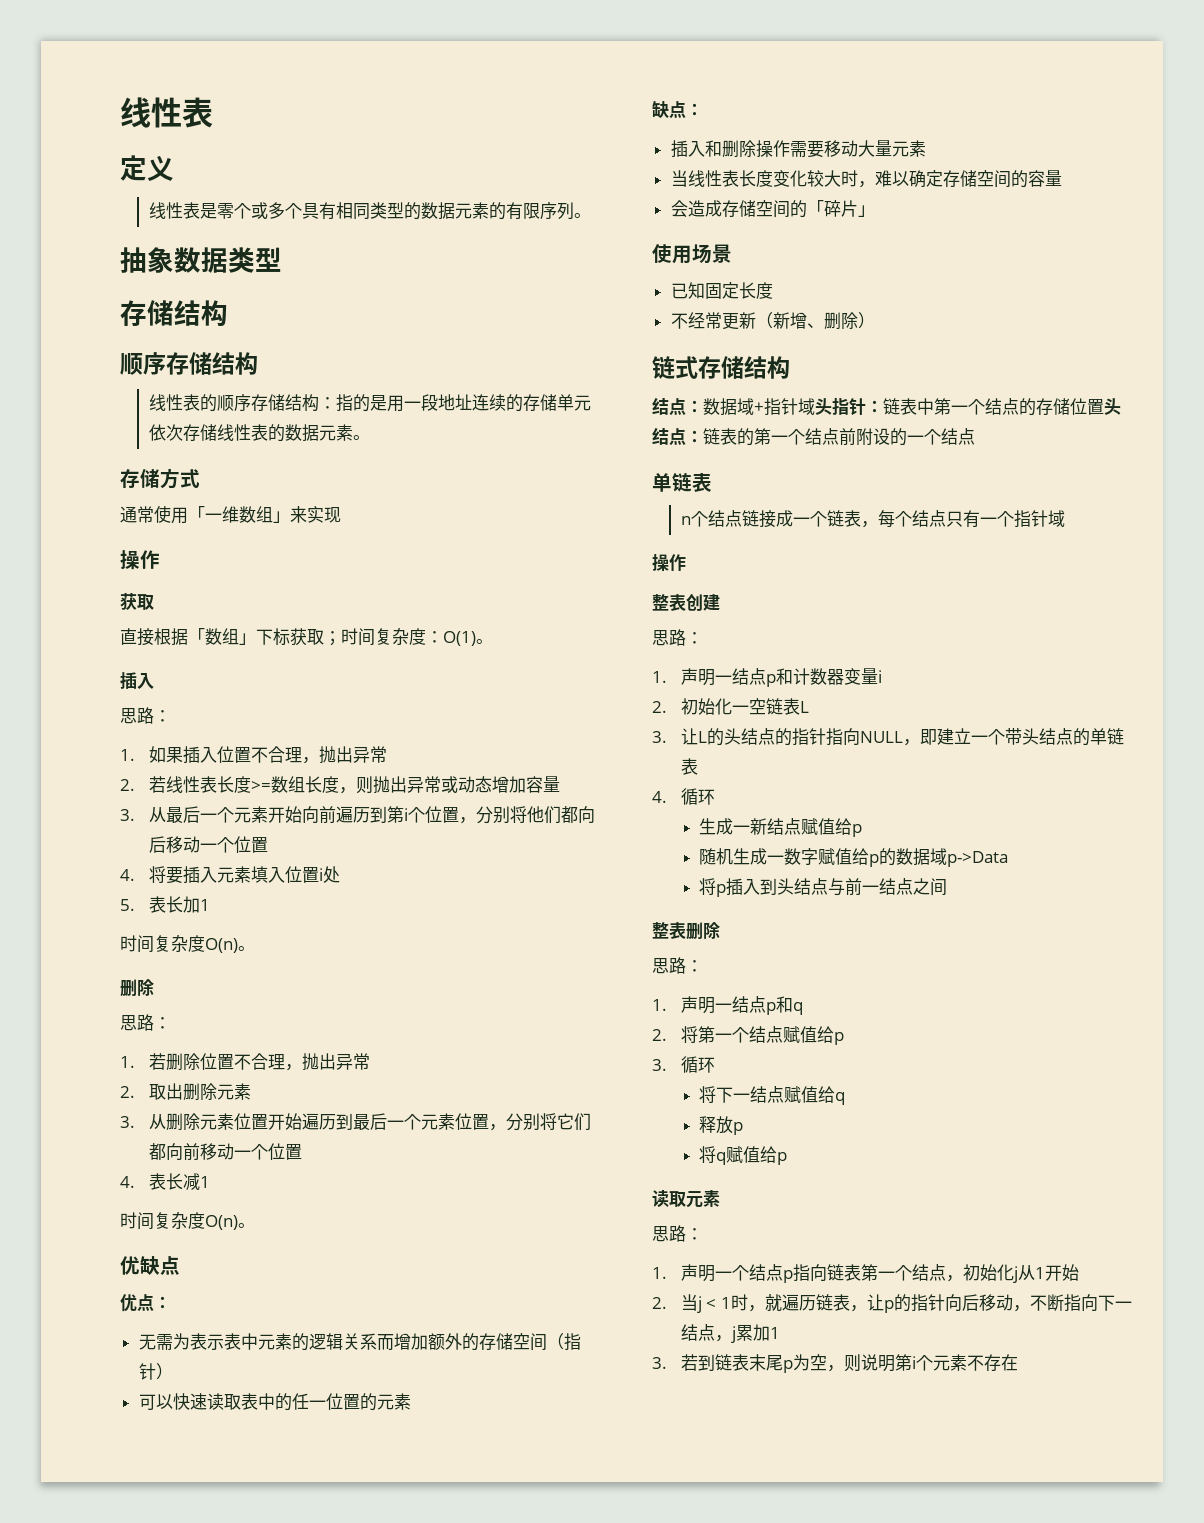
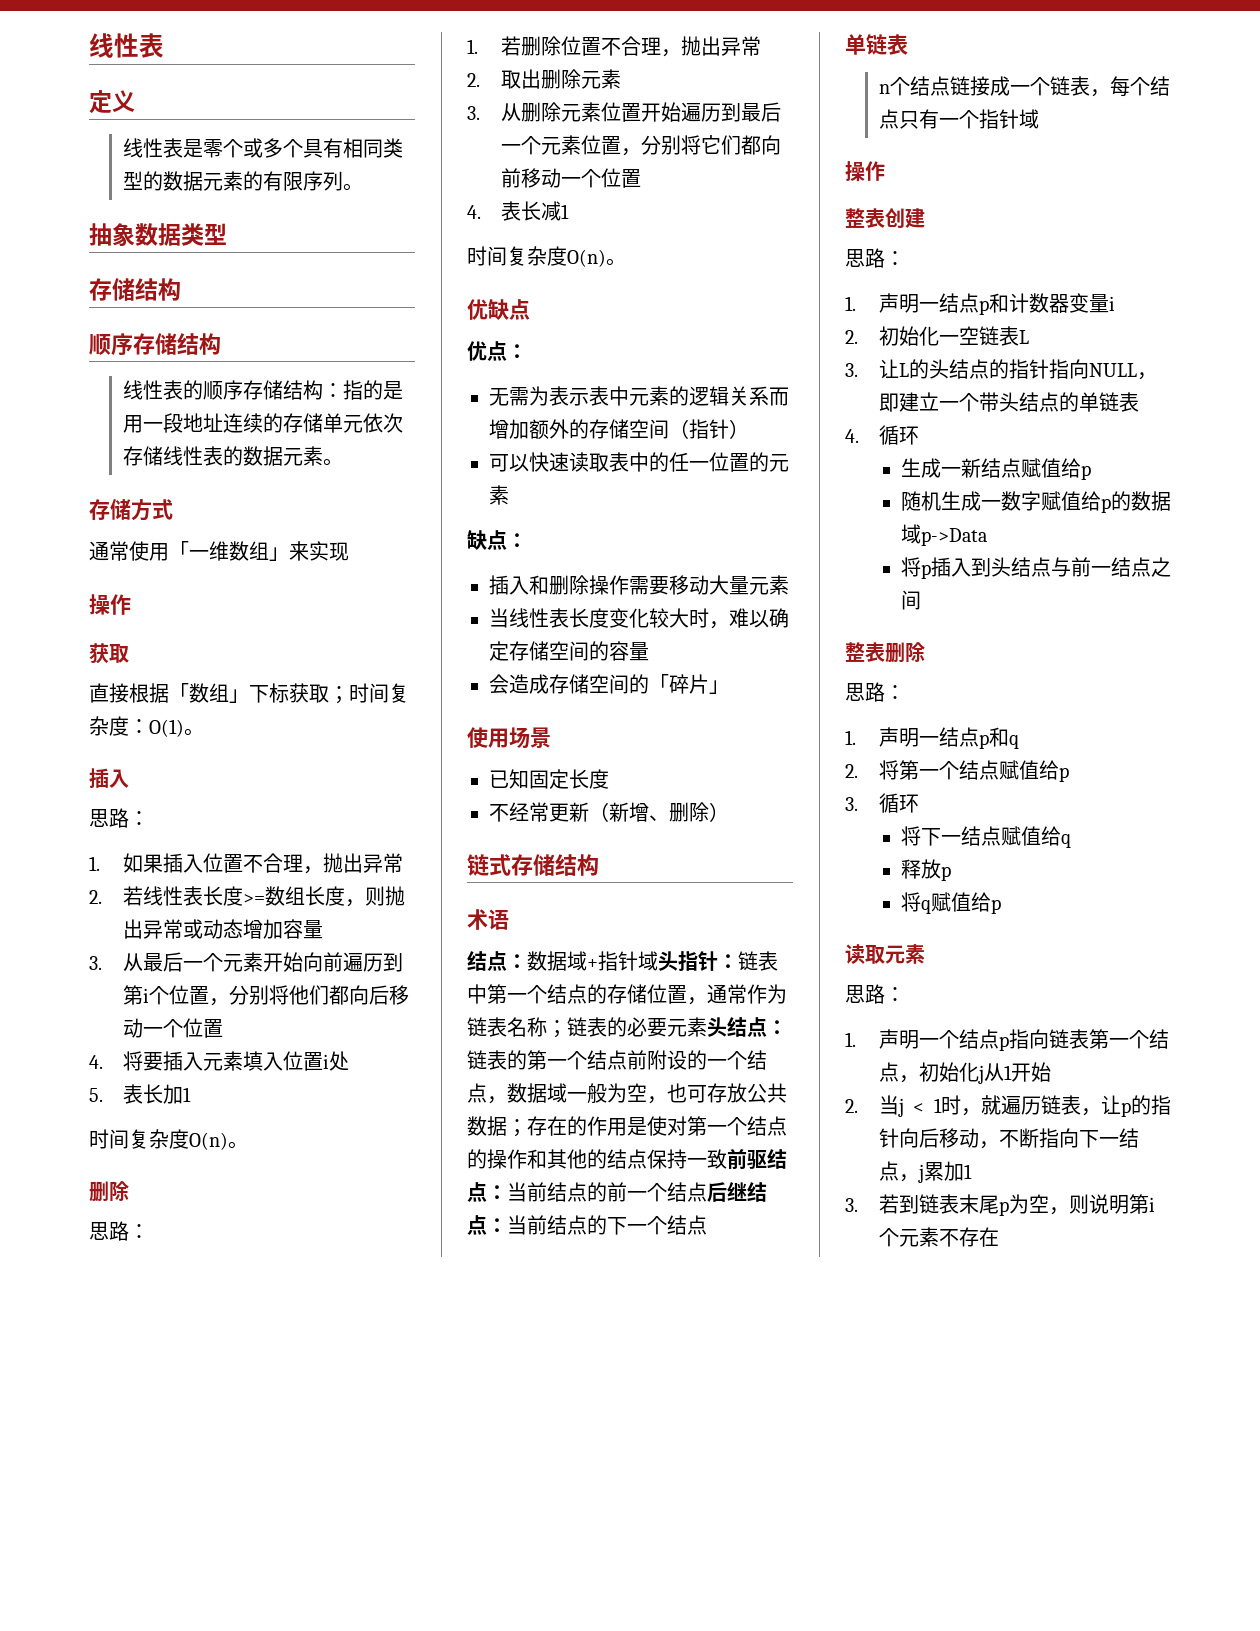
+ 术语
- 结点：数据域+指针域头指针：链表中第一个结点的存储位置头结点：链表的第一个结点前附设的一个结点
+ 结点：数据域+指针域头指针：链表中第一个结点的存储位置，通常作为链表名称；链表的必要元素头结点：链表的第一个结点前附设的一个结点，数据域一般为空，也可存放公共数据；存在的作用是使对第一个结点的操作和其他的结点保持一致前驱结点：当前结点的前一个结点后继结点：当前结点的下一个结点

